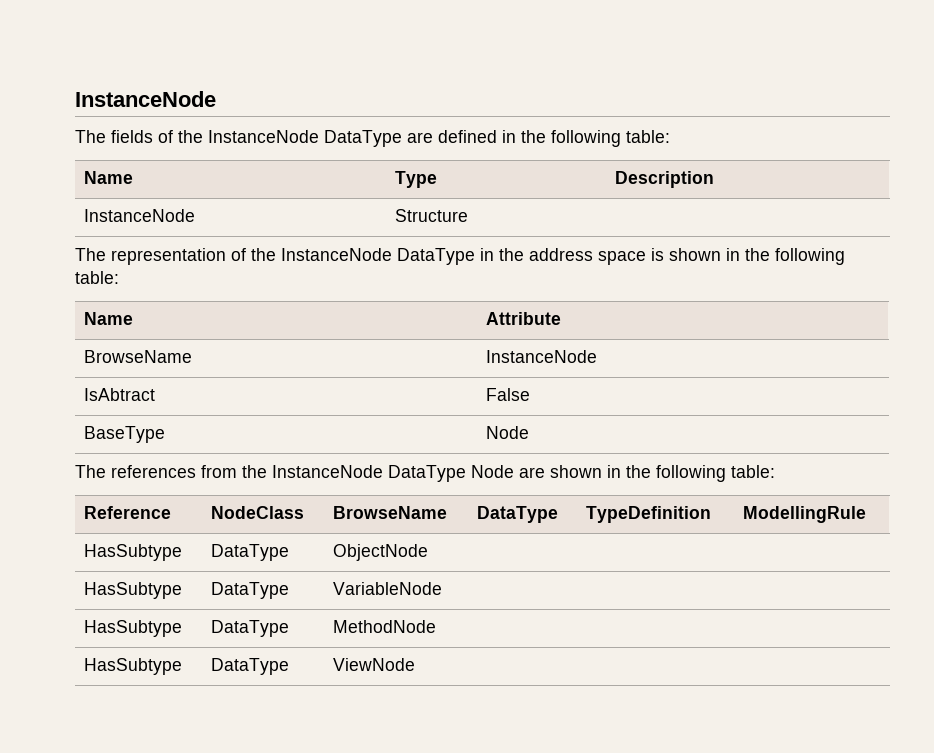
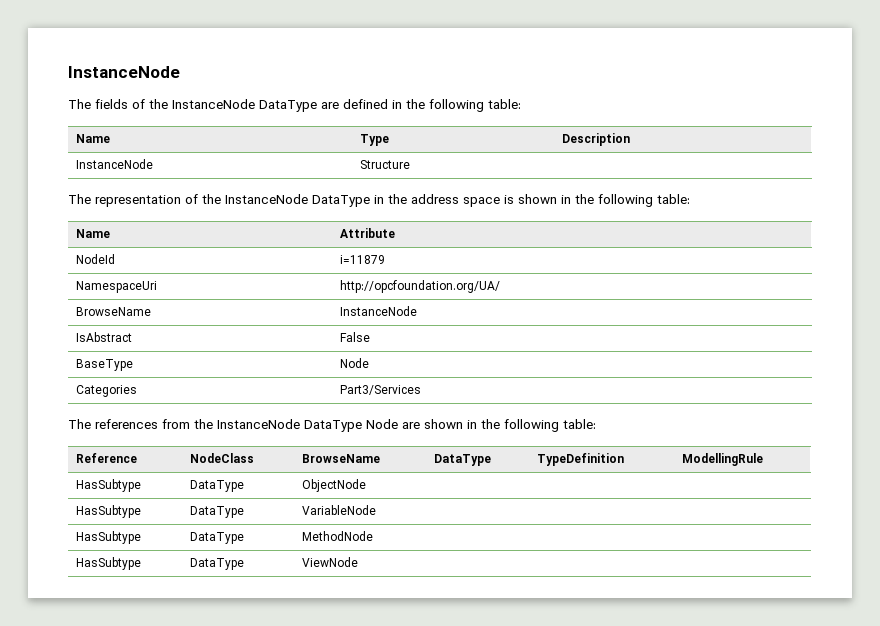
+ NodeId | i=11879
+ NamespaceUri | http://opcfoundation.org/UA/
- IsAbtract | False
+ IsAbstract | False
+ Categories | Part3/Services

